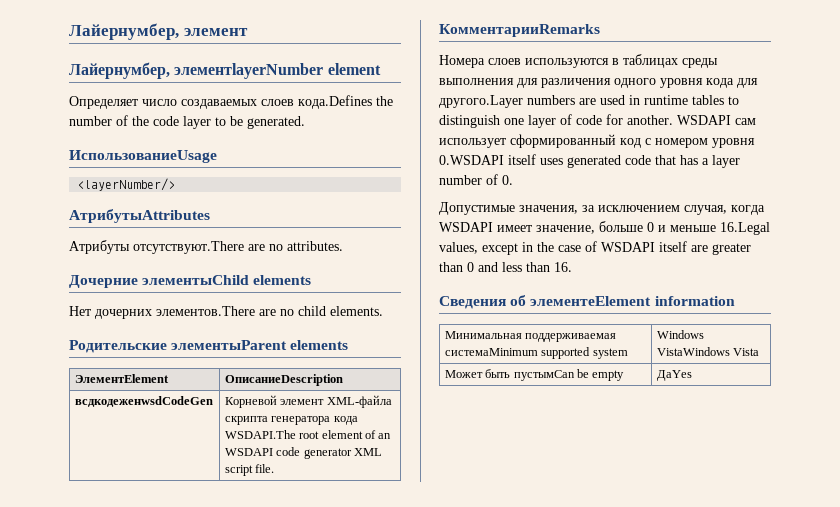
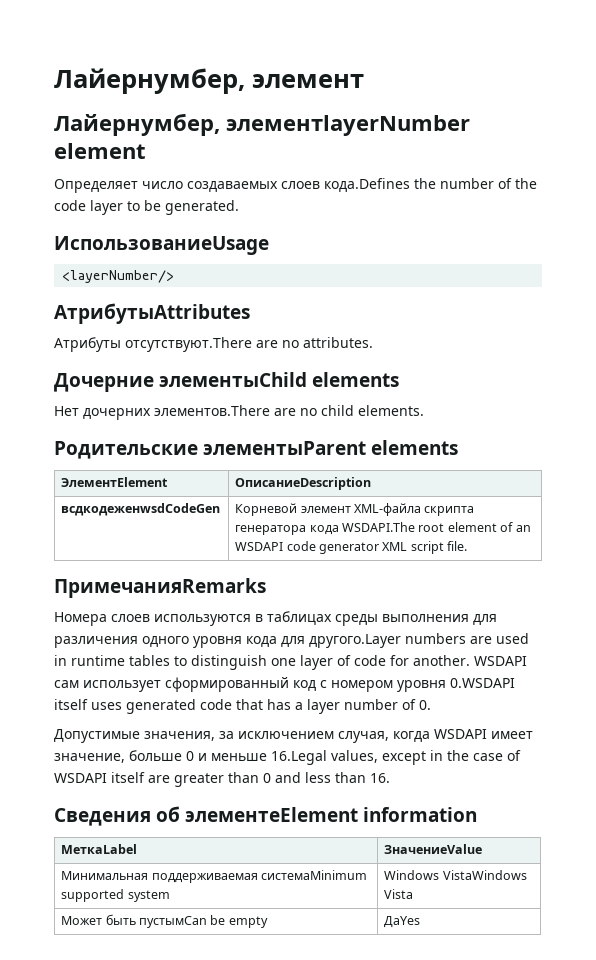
- КомментарииRemarks
+ ПримечанияRemarks
+ МеткаLabel | ЗначениеValue

